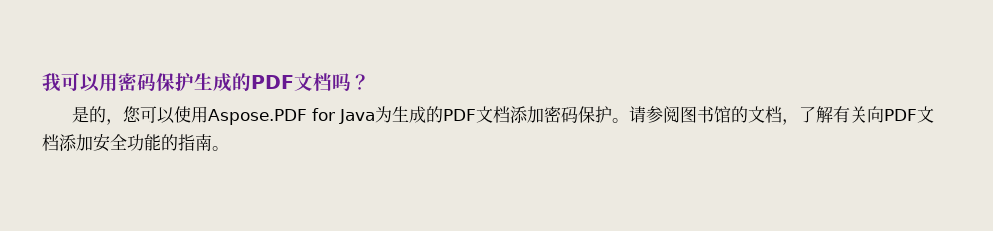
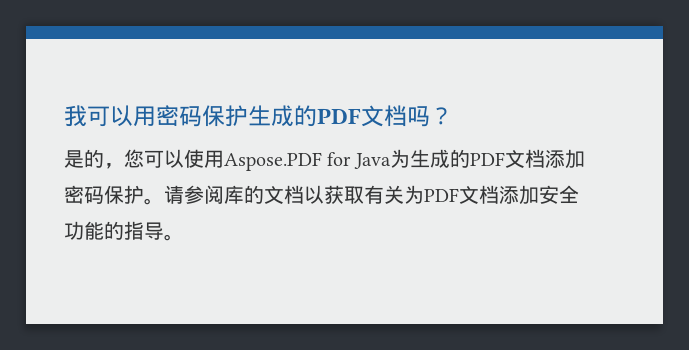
- 请参阅图书馆的文档，了解有关向PDF文档添加安全功能的指南。
+ 请参阅库的文档以获取有关为PDF文档添加安全功能的指导。

